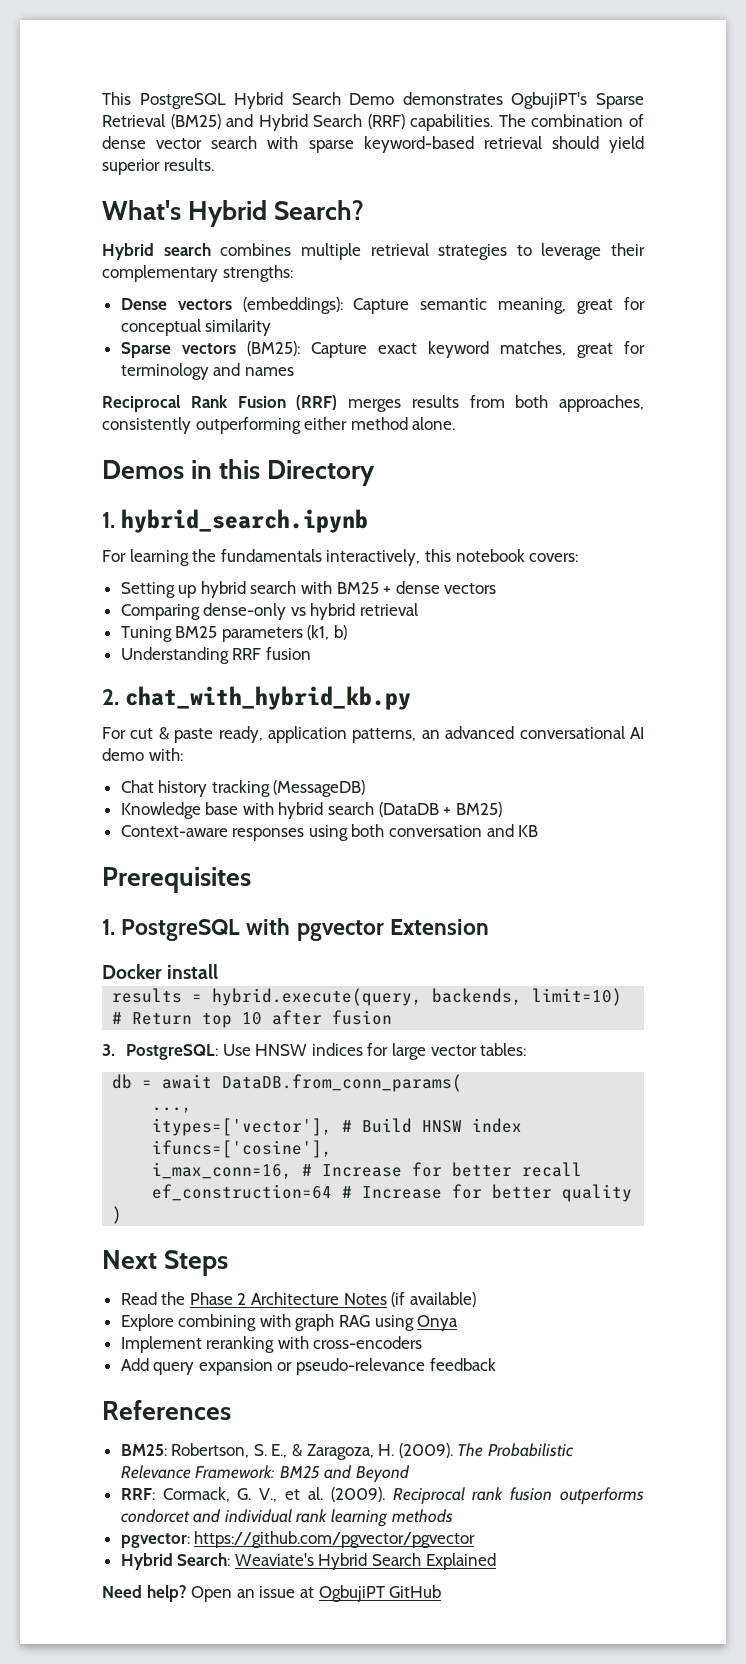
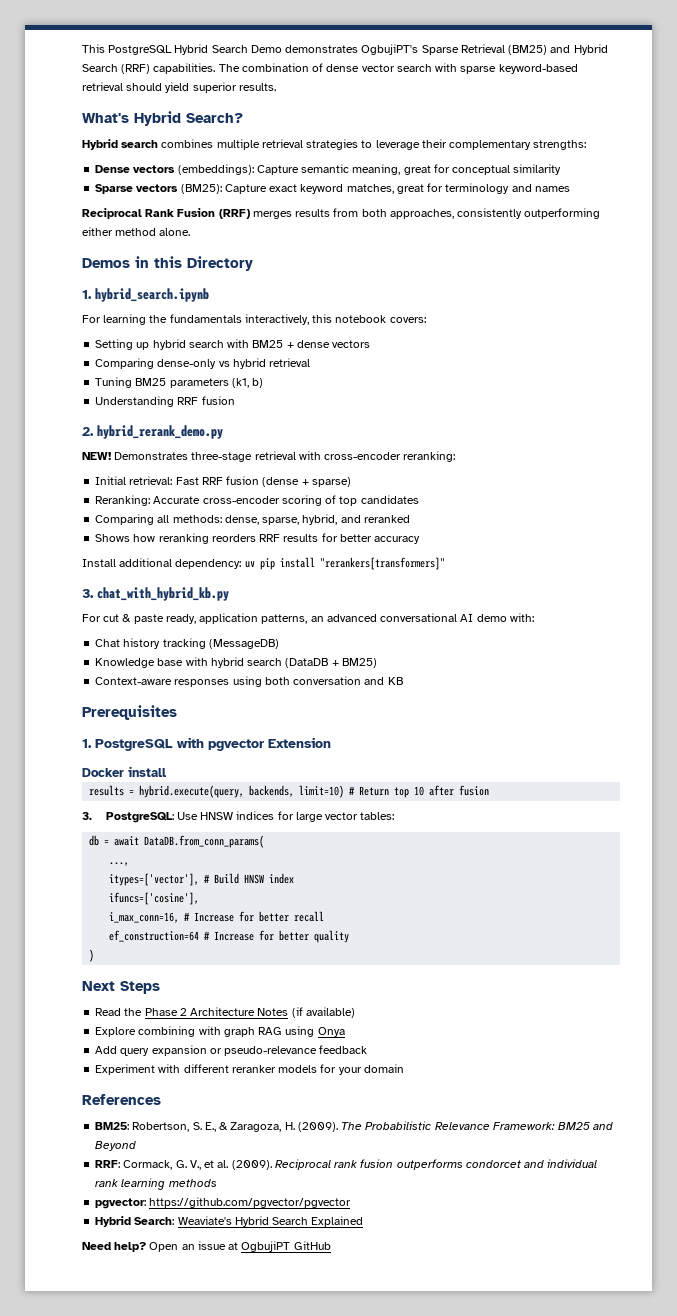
- 2. chat_with_hybrid_kb.py
+ 2. hybrid_rerank_demo.py
+ NEW! Demonstrates three-stage retrieval with cross-encoder reranking:
+ Initial retrieval: Fast RRF fusion (dense + sparse)
+ Reranking: Accurate cross-encoder scoring of top candidates
+ Comparing all methods: dense, sparse, hybrid, and reranked
+ Shows how reranking reorders RRF results for better accuracy
+ Install additional dependency: uv pip install "rerankers[transformers]"
+ 3. chat_with_hybrid_kb.py
- Implement reranking with cross-encoders
+ Experiment with different reranker models for your domain

